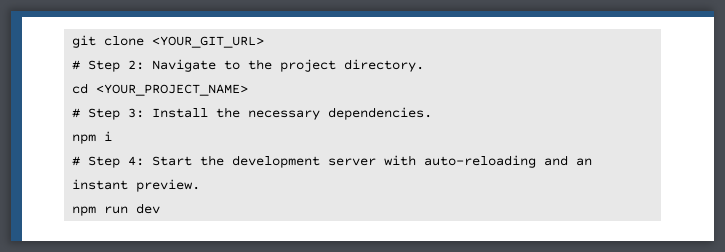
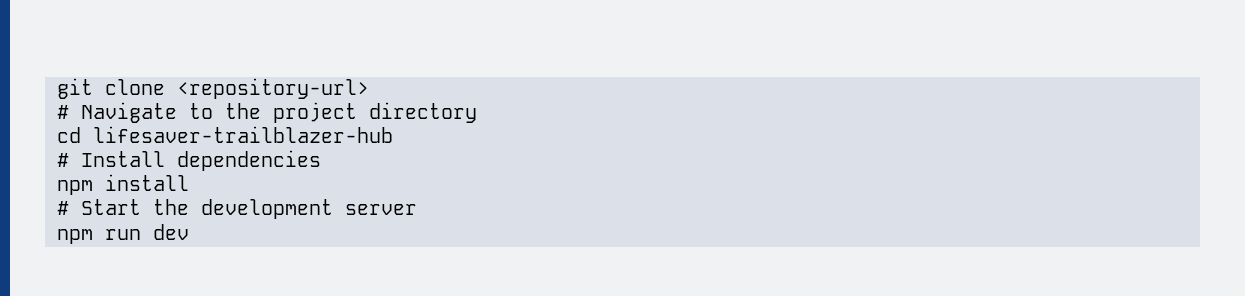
- git clone <YOUR_GIT_URL>
- # Step 2: Navigate to the project directory.
+ git clone <repository-url>
+ # Navigate to the project directory
- cd <YOUR_PROJECT_NAME>
- # Step 3: Install the necessary dependencies.
- npm i
- # Step 4: Start the development server with auto-reloading and an instant preview.
+ cd lifesaver-trailblazer-hub
+ # Install dependencies
+ npm install
+ # Start the development server

